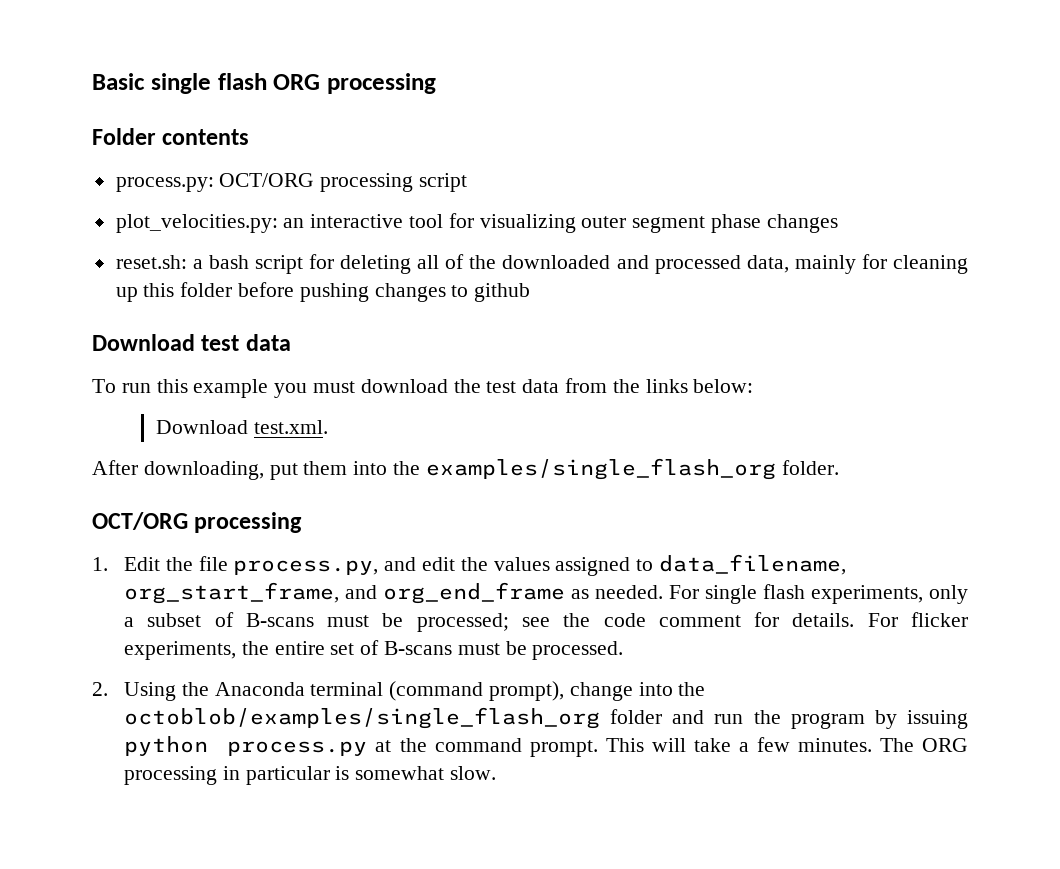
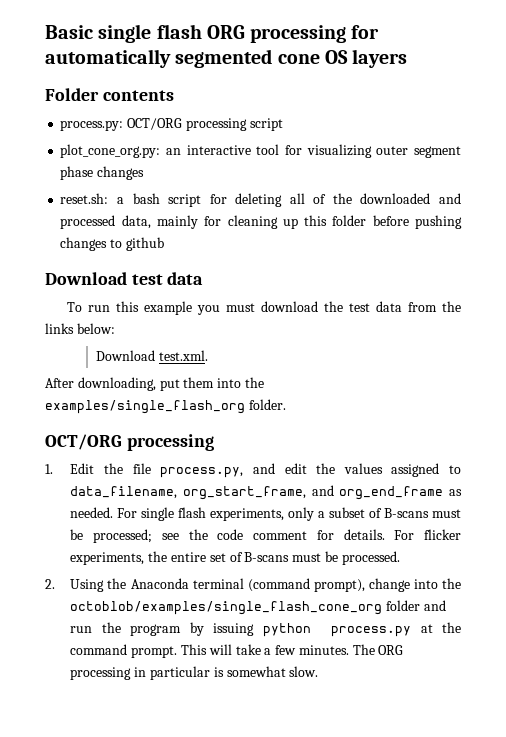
- Basic single flash ORG processing
+ Basic single flash ORG processing for automatically segmented cone OS layers
- plot_velocities.py: an interactive tool for visualizing outer segment phase changes
+ plot_cone_org.py: an interactive tool for visualizing outer segment phase changes
- 2. Using the Anaconda terminal (command prompt), change into the octoblob/examples/single_flash_org folder and run the program by issuing python process.py at the command prompt.
+ 2. Using the Anaconda terminal (command prompt), change into the octoblob/examples/single_flash_cone_org folder and run the program by issuing python process.py at the command prompt.

